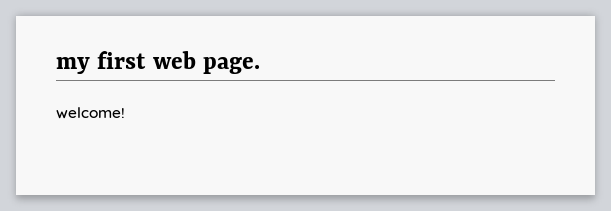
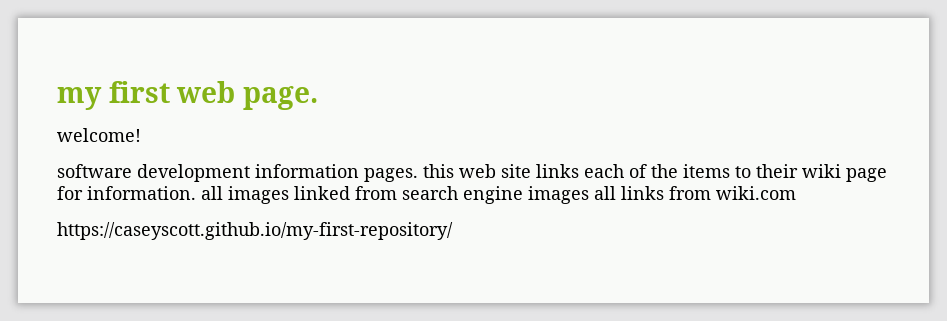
+ software development information pages. this web site links each of the items to their wiki page for information. all images linked from search engine images all links from wiki.com
+ https://caseyscott.github.io/my-first-repository/

